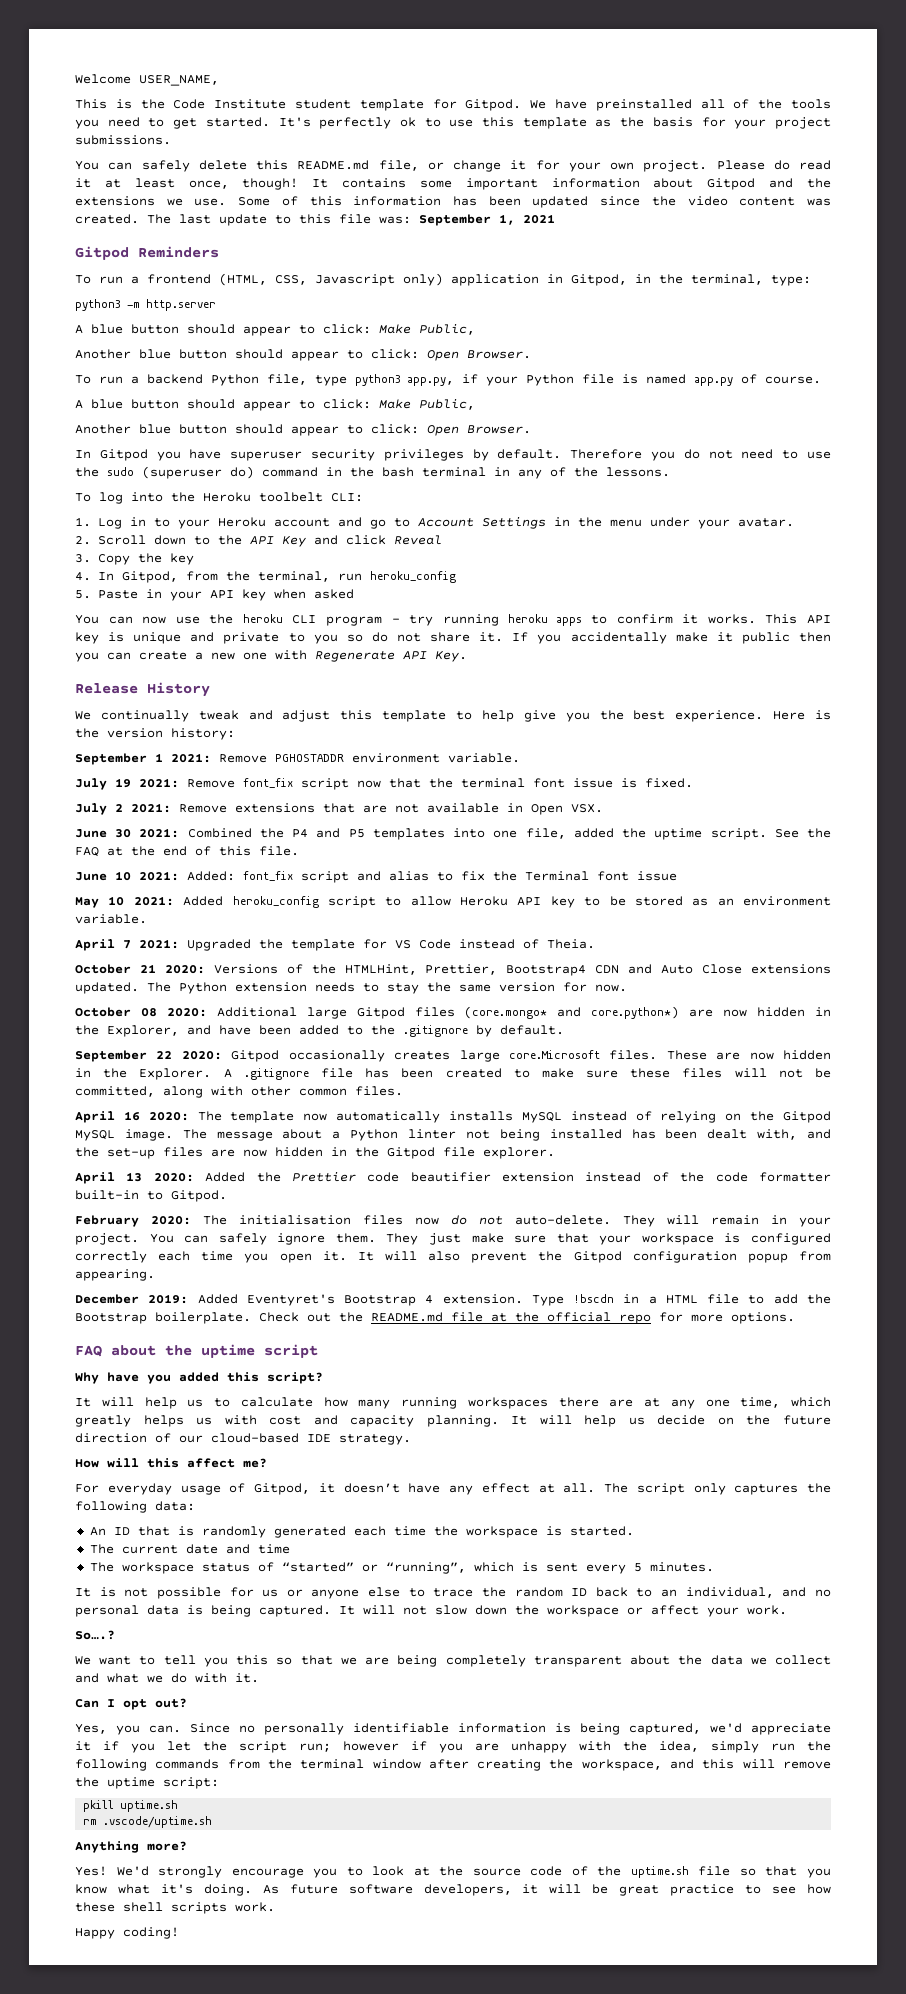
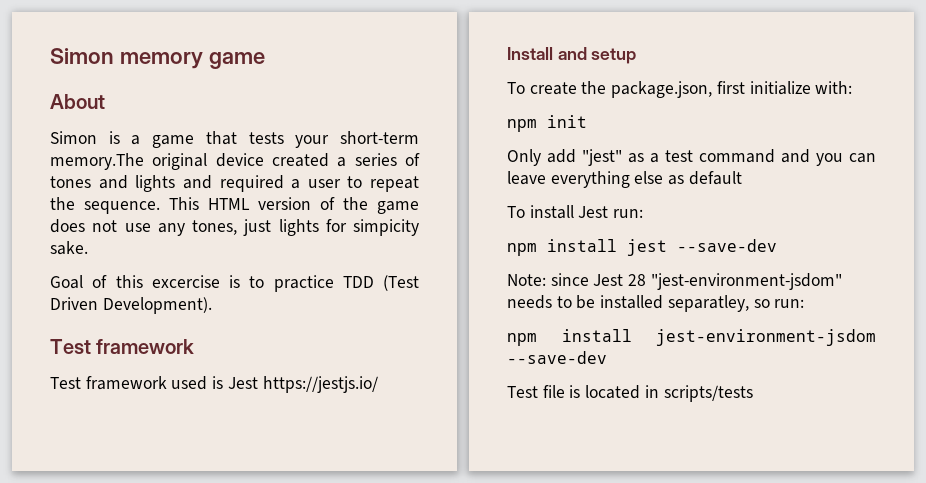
- Welcome USER_NAME,
- This is the Code Institute student template for Gitpod. We have preinstalled all of the tools you need to get started. It's perfectly ok to use this template as the basis for your project submissions.
- You can safely delete this README.md file, or change it for your own project. Please do read it at least once, though! It contains some important information about Gitpod and the extensions we use. Some of this information has been updated since the video content was created. The last update to this file was: September 1, 2021
- Gitpod Reminders
- To run a frontend (HTML, CSS, Javascript only) application in Gitpod, in the terminal, type:
- python3 -m http.server
- A blue button should appear to click: Make Public,
- Another blue button should appear to click: Open Browser.
- To run a backend Python file, type python3 app.py, if your Python file is named app.py of course.
- A blue button should appear to click: Make Public,
- Another blue button should appear to click: Open Browser.
- In Gitpod you have superuser security privileges by default. Therefore you do not need to use the sudo (superuser do) command in the bash terminal in any of the lessons.
- To log into the Heroku toolbelt CLI:
- 1. Log in to your Heroku account and go to Account Settings in the menu under your avatar.
- 2. Scroll down to the API Key and click Reveal
- 3. Copy the key
- 4. In Gitpod, from the terminal, run heroku_config
- 5. Paste in your API key when asked
- You can now use the heroku CLI program - try running heroku apps to confirm it works. This API key is unique and private to you so do not share it. If you accidentally make it public then you can create a new one with Regenerate API Key.
- Release History
- We continually tweak and adjust this template to help give you the best experience. Here is the version history:
- September 1 2021: Remove PGHOSTADDR environment variable.
- July 19 2021: Remove font_fix script now that the terminal font issue is fixed.
- July 2 2021: Remove extensions that are not available in Open VSX.
- June 30 2021: Combined the P4 and P5 templates into one file, added the uptime script. See the FAQ at the end of this file.
- June 10 2021: Added: font_fix script and alias to fix the Terminal font issue
- May 10 2021: Added heroku_config script to allow Heroku API key to be stored as an environment variable.
- April 7 2021: Upgraded the template for VS Code instead of Theia.
- October 21 2020: Versions of the HTMLHint, Prettier, Bootstrap4 CDN and Auto Close extensions updated. The Python extension needs to stay the same version for now.
- October 08 2020: Additional large Gitpod files (core.mongo* and core.python*) are now hidden in the Explorer, and have been added to the .gitignore by default.
- September 22 2020: Gitpod occasionally creates large core.Microsoft files. These are now hidden in the Explorer. A .gitignore file has been created to make sure these files will not be committed, along with other common files.
- April 16 2020: The template now automatically installs MySQL instead of relying on the Gitpod MySQL image. The message about a Python linter not being installed has been dealt with, and the set-up files are now hidden in the Gitpod file explorer.
- April 13 2020: Added the Prettier code beautifier extension instead of the code formatter built-in to Gitpod.
- February 2020: The initialisation files now do not auto-delete. They will remain in your project. You can safely ignore them. They just make sure that your workspace is configured correctly each time you open it. It will also prevent the Gitpod configuration popup from appearing.
- December 2019: Added Eventyret's Bootstrap 4 extension. Type !bscdn in a HTML file to add the Bootstrap boilerplate. Check out the README.md file at the official repo for more options.
- FAQ about the uptime script
- Why have you added this script?
- It will help us to calculate how many running workspaces there are at any one time, which greatly helps us with cost and capacity planning. It will help us decide on the future direction of our cloud-based IDE strategy.
- How will this affect me?
- For everyday usage of Gitpod, it doesn’t have any effect at all. The script only captures the following data:
- An ID that is randomly generated each time the workspace is started.
- The current date and time
- The workspace status of “started” or “running”, which is sent every 5 minutes.
- It is not possible for us or anyone else to trace the random ID back to an individual, and no personal data is being captured. It will not slow down the workspace or affect your work.
- So….?
- We want to tell you this so that we are being completely transparent about the data we collect and what we do with it.
- Can I opt out?
- Yes, you can. Since no personally identifiable information is being captured, we'd appreciate it if you let the script run; however if you are unhappy with the idea, simply run the following commands from the terminal window after creating the workspace, and this will remove the uptime script:
- pkill uptime.sh
- rm .vscode/uptime.sh
- Anything more?
- Yes! We'd strongly encourage you to look at the source code of the uptime.sh file so that you know what it's doing. As future software developers, it will be great practice to see how these shell scripts work.
- Happy coding!
+ Simon memory game
+ About
+ Simon is a game that tests your short-term memory.The original device created a series of tones and lights and required a user to repeat the sequence. This HTML version of the game does not use any tones, just lights for simpicity sake.
+ Goal of this excercise is to practice TDD (Test Driven Development).
+ Test framework
+ Test framework used is Jest https://jestjs.io/
+ Install and setup
+ To create the package.json, first initialize with:
+ npm init
+ Only add "jest" as a test command and you can leave everything else as default
+ To install Jest run:
+ npm install jest --save-dev
+ Note: since Jest 28 "jest-environment-jsdom" needs to be installed separatley, so run:
+ npm install jest-environment-jsdom --save-dev
+ Test file is located in scripts/tests

